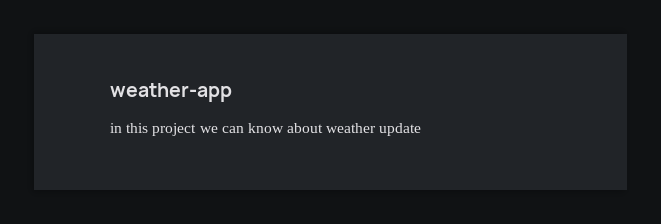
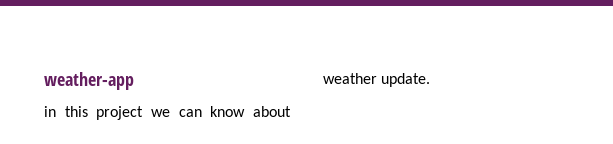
- in this project we can know about weather update
+ in this project we can know about weather update.

